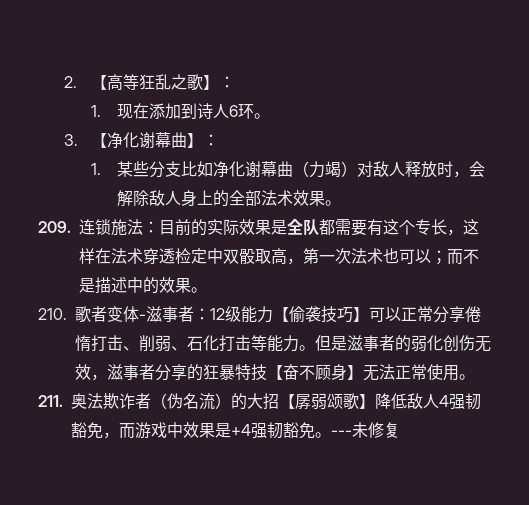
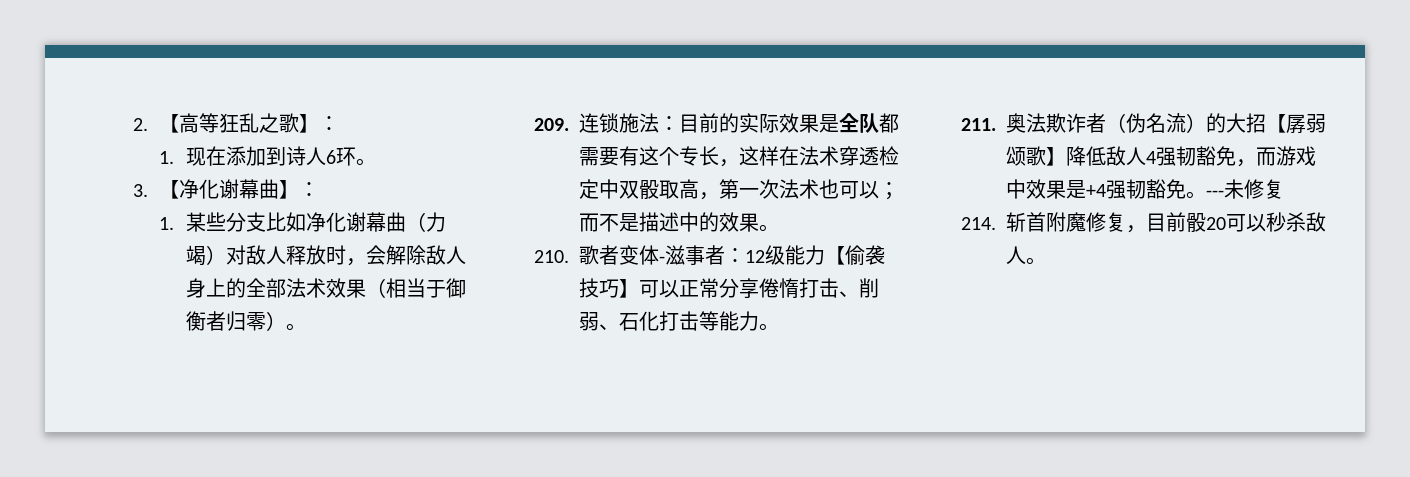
- 1.某些分支比如净化谢幕曲（力竭）对敌人释放时，会解除敌人身上的全部法术效果。
+ 1.某些分支比如净化谢幕曲（力竭）对敌人释放时，会解除敌人身上的全部法术效果（相当于御衡者归零）。
- 但是滋事者的弱化创伤无效，滋事者分享的狂暴特技【奋不顾身】无法正常使用。
+ 214.斩首附魔修复，目前骰20可以秒杀敌人。

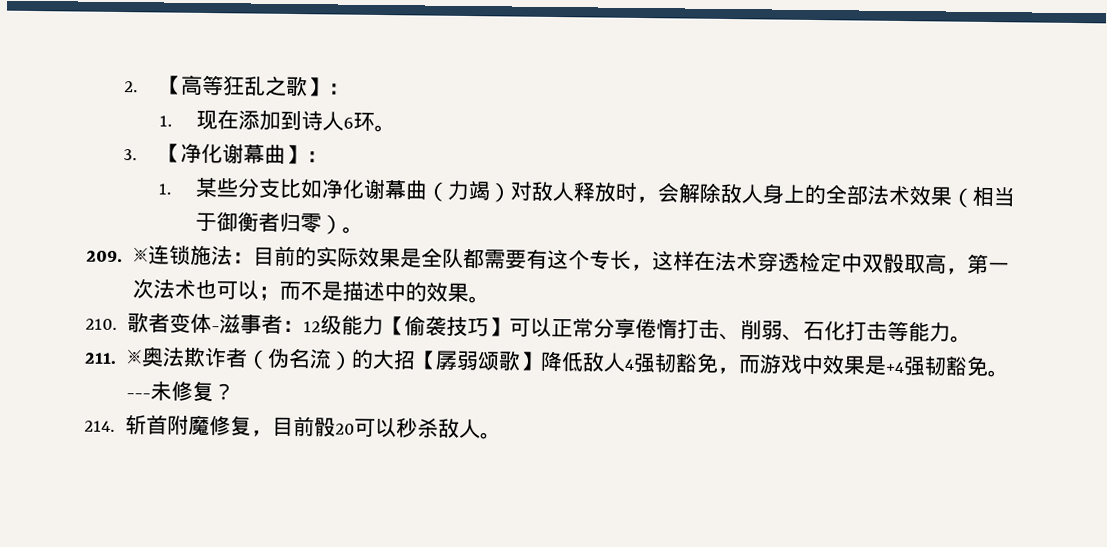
- 209.连锁施法：目前的实际效果是全队都需要有这个专长，这样在法术穿透检定中双骰取高，第一次法术也可以；而不是描述中的效果。
+ 209. ※连锁施法：目前的实际效果是全队都需要有这个专长，这样在法术穿透检定中双骰取高，第一次法术也可以；而不是描述中的效果。
- 211.奥法欺诈者（伪名流）的大招【孱弱颂歌】降低敌人4强韧豁免，而游戏中效果是+4强韧豁免。
+ 211. ※奥法欺诈者（伪名流）的大招【孱弱颂歌】降低敌人4强韧豁免，而游戏中效果是+4强韧豁免。
- ---未修复
+ ---未修复？

